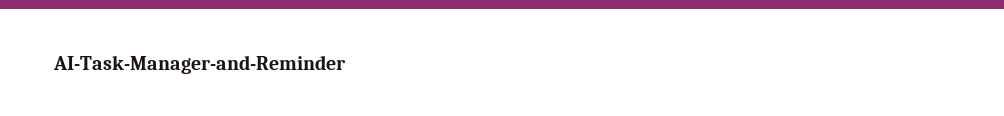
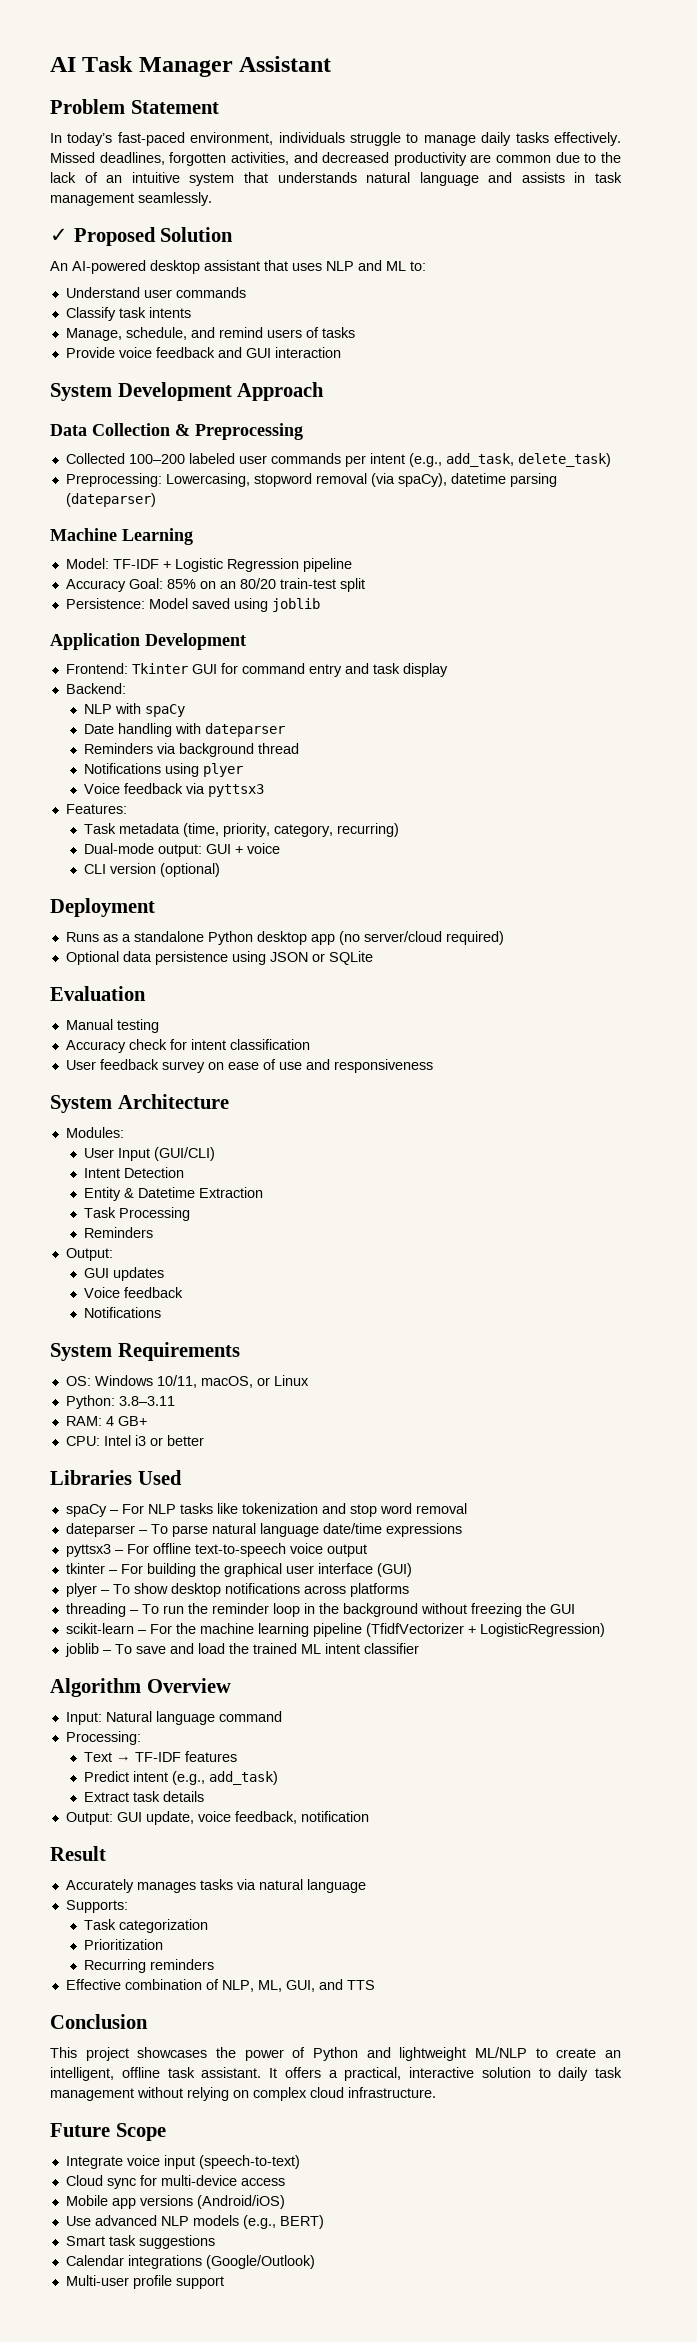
- AI-Task-Manager-and-Reminder
+ AI Task Manager Assistant
+ Problem Statement
+ In today’s fast-paced environment, individuals struggle to manage daily tasks effectively. Missed deadlines, forgotten activities, and decreased productivity are common due to the lack of an intuitive system that understands natural language and assists in task management seamlessly.
+ ✓ Proposed Solution
+ An AI-powered desktop assistant that uses NLP and ML to:
+ Understand user commands
+ Classify task intents
+ Manage, schedule, and remind users of tasks
+ Provide voice feedback and GUI interaction
+ System Development Approach
+ Data Collection & Preprocessing
+ Collected 100–200 labeled user commands per intent (e.g., add_task, delete_task)
+ Preprocessing: Lowercasing, stopword removal (via spaCy), datetime parsing (dateparser)
+ Machine Learning
+ Model: TF-IDF + Logistic Regression pipeline
+ Accuracy Goal: 85% on an 80/20 train-test split
+ Persistence: Model saved using joblib
+ Application Development
+ Frontend: Tkinter GUI for command entry and task display
+ Backend:
+ NLP with spaCy
+ Date handling with dateparser
+ Reminders via background thread
+ Notifications using plyer
+ Voice feedback via pyttsx3
+ Features:
+ Task metadata (time, priority, category, recurring)
+ Dual-mode output: GUI + voice
+ CLI version (optional)
+ Deployment
+ Runs as a standalone Python desktop app (no server/cloud required)
+ Optional data persistence using JSON or SQLite
+ Evaluation
+ Manual testing
+ Accuracy check for intent classification
+ User feedback survey on ease of use and responsiveness
+ System Architecture
+ Modules:
+ User Input (GUI/CLI)
+ Intent Detection
+ Entity & Datetime Extraction
+ Task Processing
+ Reminders
+ Output:
+ GUI updates
+ Voice feedback
+ Notifications
+ System Requirements
+ OS: Windows 10/11, macOS, or Linux
+ Python: 3.8–3.11
+ RAM: 4 GB+
+ CPU: Intel i3 or better
+ Libraries Used
+ spaCy – For NLP tasks like tokenization and stop word removal
+ dateparser – To parse natural language date/time expressions
+ pyttsx3 – For offline text-to-speech voice output
+ tkinter – For building the graphical user interface (GUI)
+ plyer – To show desktop notifications across platforms
+ threading – To run the reminder loop in the background without freezing the GUI
+ scikit-learn – For the machine learning pipeline (TfidfVectorizer + LogisticRegression)
+ joblib – To save and load the trained ML intent classifier
+ Algorithm Overview
+ Input: Natural language command
+ Processing:
+ Text → TF-IDF features
+ Predict intent (e.g., add_task)
+ Extract task details
+ Output: GUI update, voice feedback, notification
+ Result
+ Accurately manages tasks via natural language
+ Supports:
+ Task categorization
+ Prioritization
+ Recurring reminders
+ Effective combination of NLP, ML, GUI, and TTS
+ Conclusion
+ This project showcases the power of Python and lightweight ML/NLP to create an intelligent, offline task assistant. It offers a practical, interactive solution to daily task management without relying on complex cloud infrastructure.
+ Future Scope
+ Integrate voice input (speech-to-text)
+ Cloud sync for multi-device access
+ Mobile app versions (Android/iOS)
+ Use advanced NLP models (e.g., BERT)
+ Smart task suggestions
+ Calendar integrations (Google/Outlook)
+ Multi-user profile support

